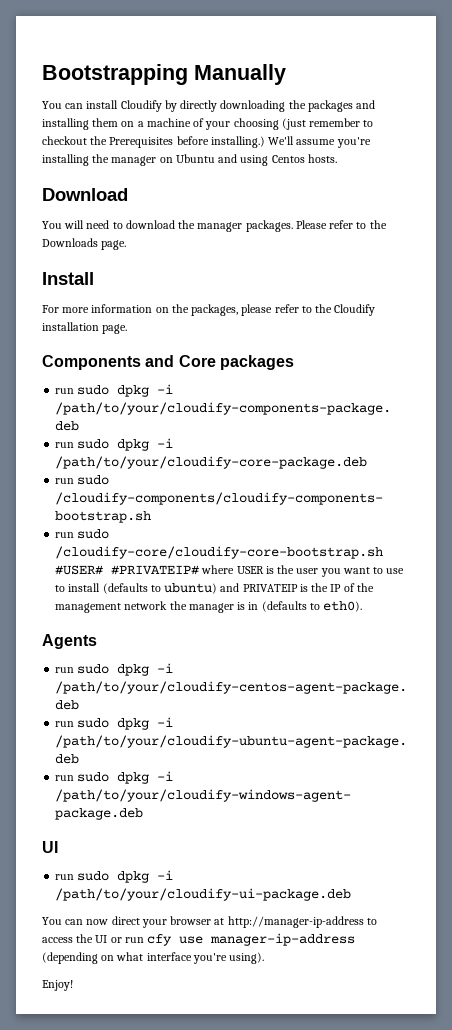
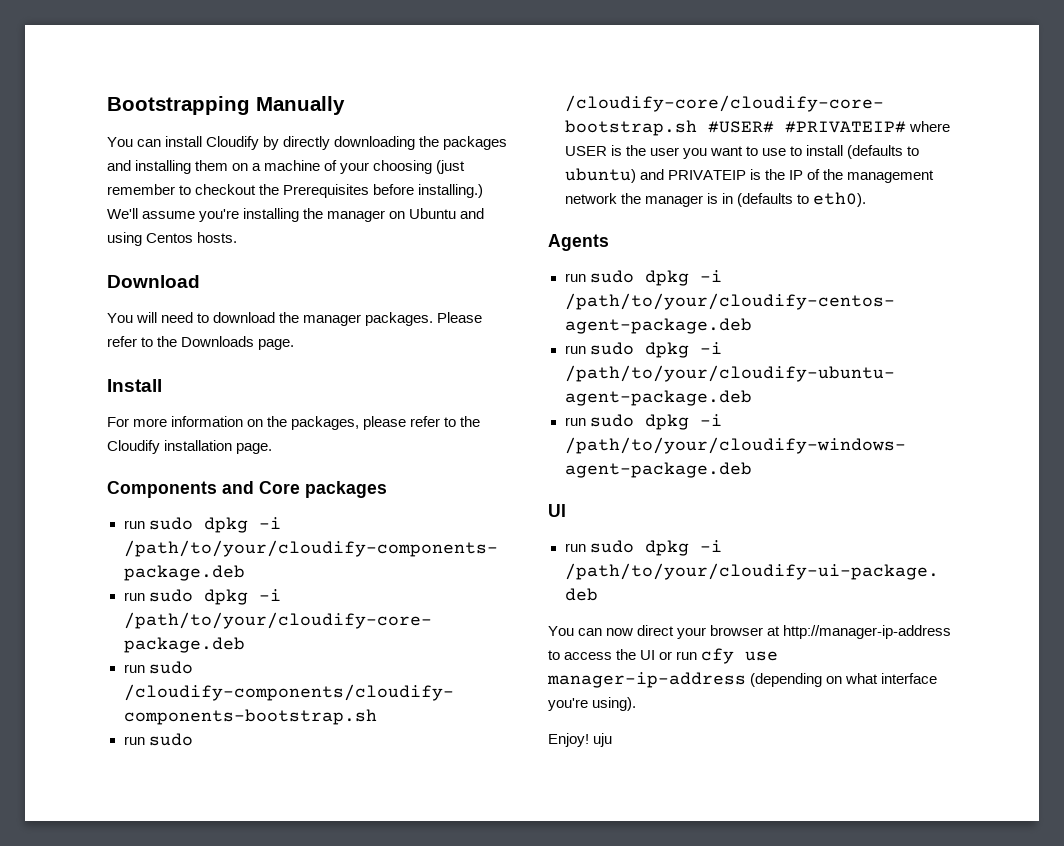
- Enjoy!
+ Enjoy! uju

